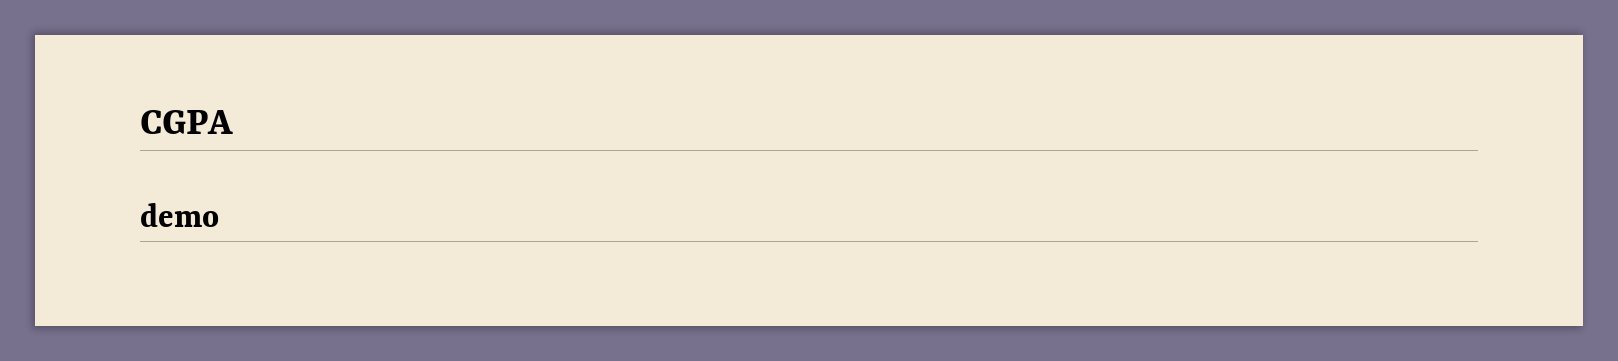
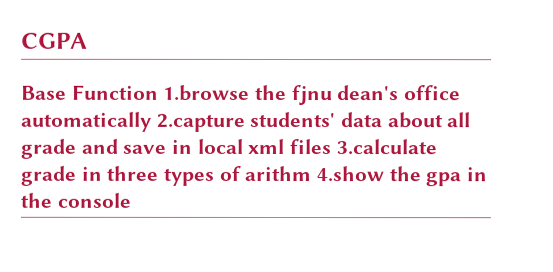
- demo
+ Base Function 1.browse the fjnu dean's office automatically 2.capture students' data about all grade and save in local xml files 3.calculate grade in three types of arithm 4.show the gpa in the console

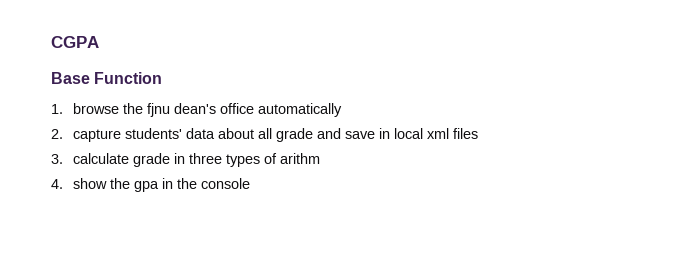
- Base Function 1.browse the fjnu dean's office automatically 2.capture students' data about all grade and save in local xml files 3.calculate grade in three types of arithm 4.show the gpa in the console
+ Base Function
+ 1. browse the fjnu dean's office automatically
+ 2. capture students' data about all grade and save in local xml files
+ 3. calculate grade in three types of arithm
+ 4. show the gpa in the console

